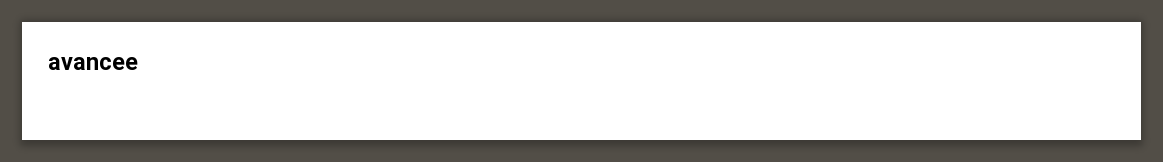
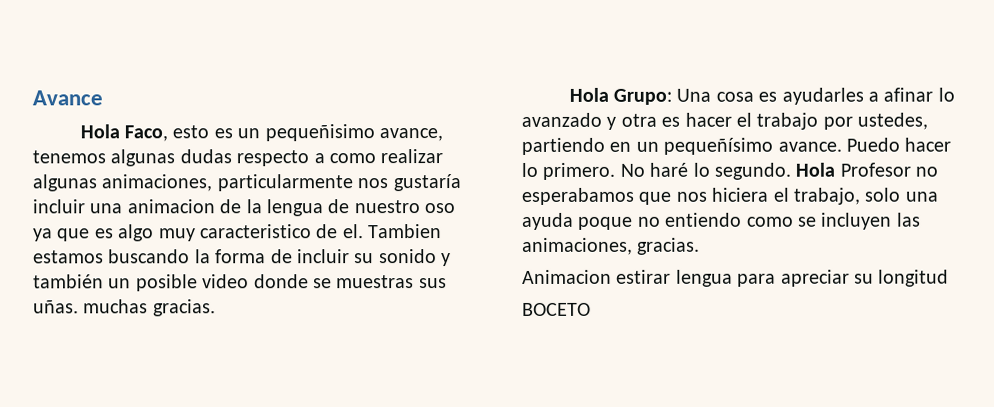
- avancee
+ Avance
+ Hola Faco, esto es un pequeñisimo avance, tenemos algunas dudas respecto a como realizar algunas animaciones, particularmente nos gustaría incluir una animacion de la lengua de nuestro oso ya que es algo muy caracteristico de el. Tambien estamos buscando la forma de incluir su sonido y también un posible video donde se muestras sus uñas. muchas gracias.
+ Hola Grupo: Una cosa es ayudarles a afinar lo avanzado y otra es hacer el trabajo por ustedes, partiendo en un pequeñísimo avance. Puedo hacer lo primero. No haré lo segundo. Hola Profesor no esperabamos que nos hiciera el trabajo, solo una ayuda poque no entiendo como se incluyen las animaciones, gracias.
+ Animacion estirar lengua para apreciar su longitud
+ BOCETO

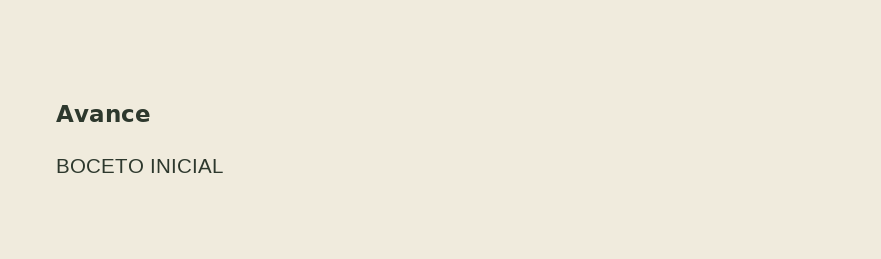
- Hola Faco, esto es un pequeñisimo avance, tenemos algunas dudas respecto a como realizar algunas animaciones, particularmente nos gustaría incluir una animacion de la lengua de nuestro oso ya que es algo muy caracteristico de el. Tambien estamos buscando la forma de incluir su sonido y también un posible video donde se muestras sus uñas. muchas gracias.
- Hola Grupo: Una cosa es ayudarles a afinar lo avanzado y otra es hacer el trabajo por ustedes, partiendo en un pequeñísimo avance. Puedo hacer lo primero. No haré lo segundo. Hola Profesor no esperabamos que nos hiciera el trabajo, solo una ayuda poque no entiendo como se incluyen las animaciones, gracias.
- Animacion estirar lengua para apreciar su longitud
- BOCETO
+ BOCETO INICIAL

